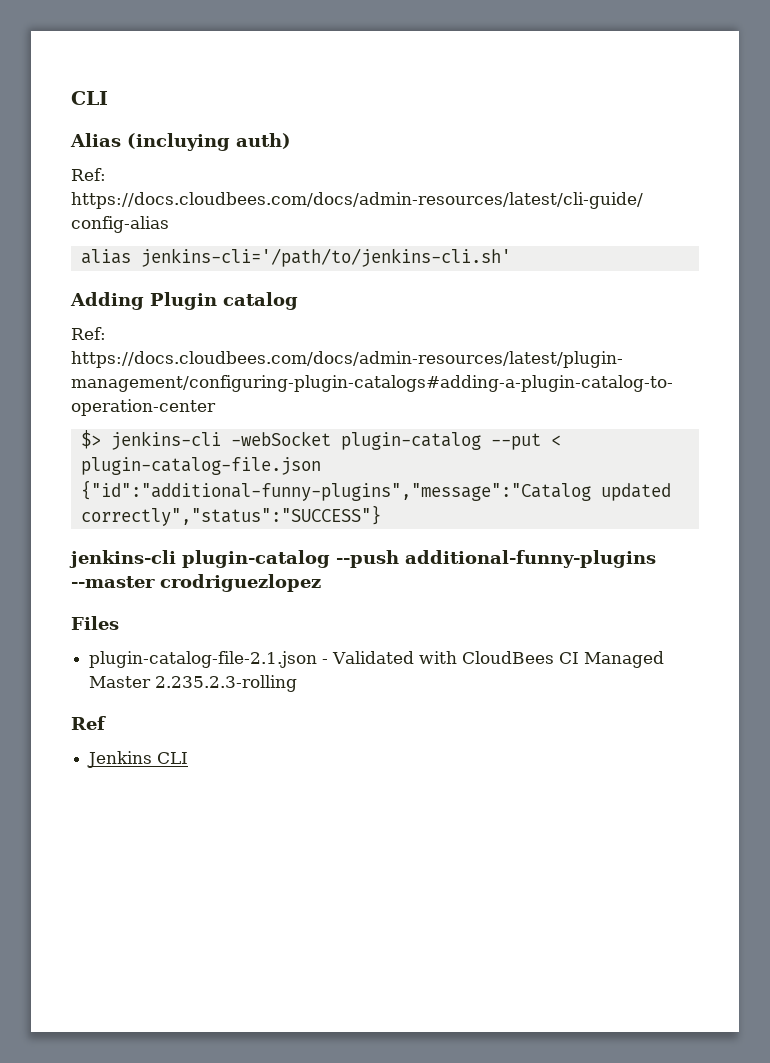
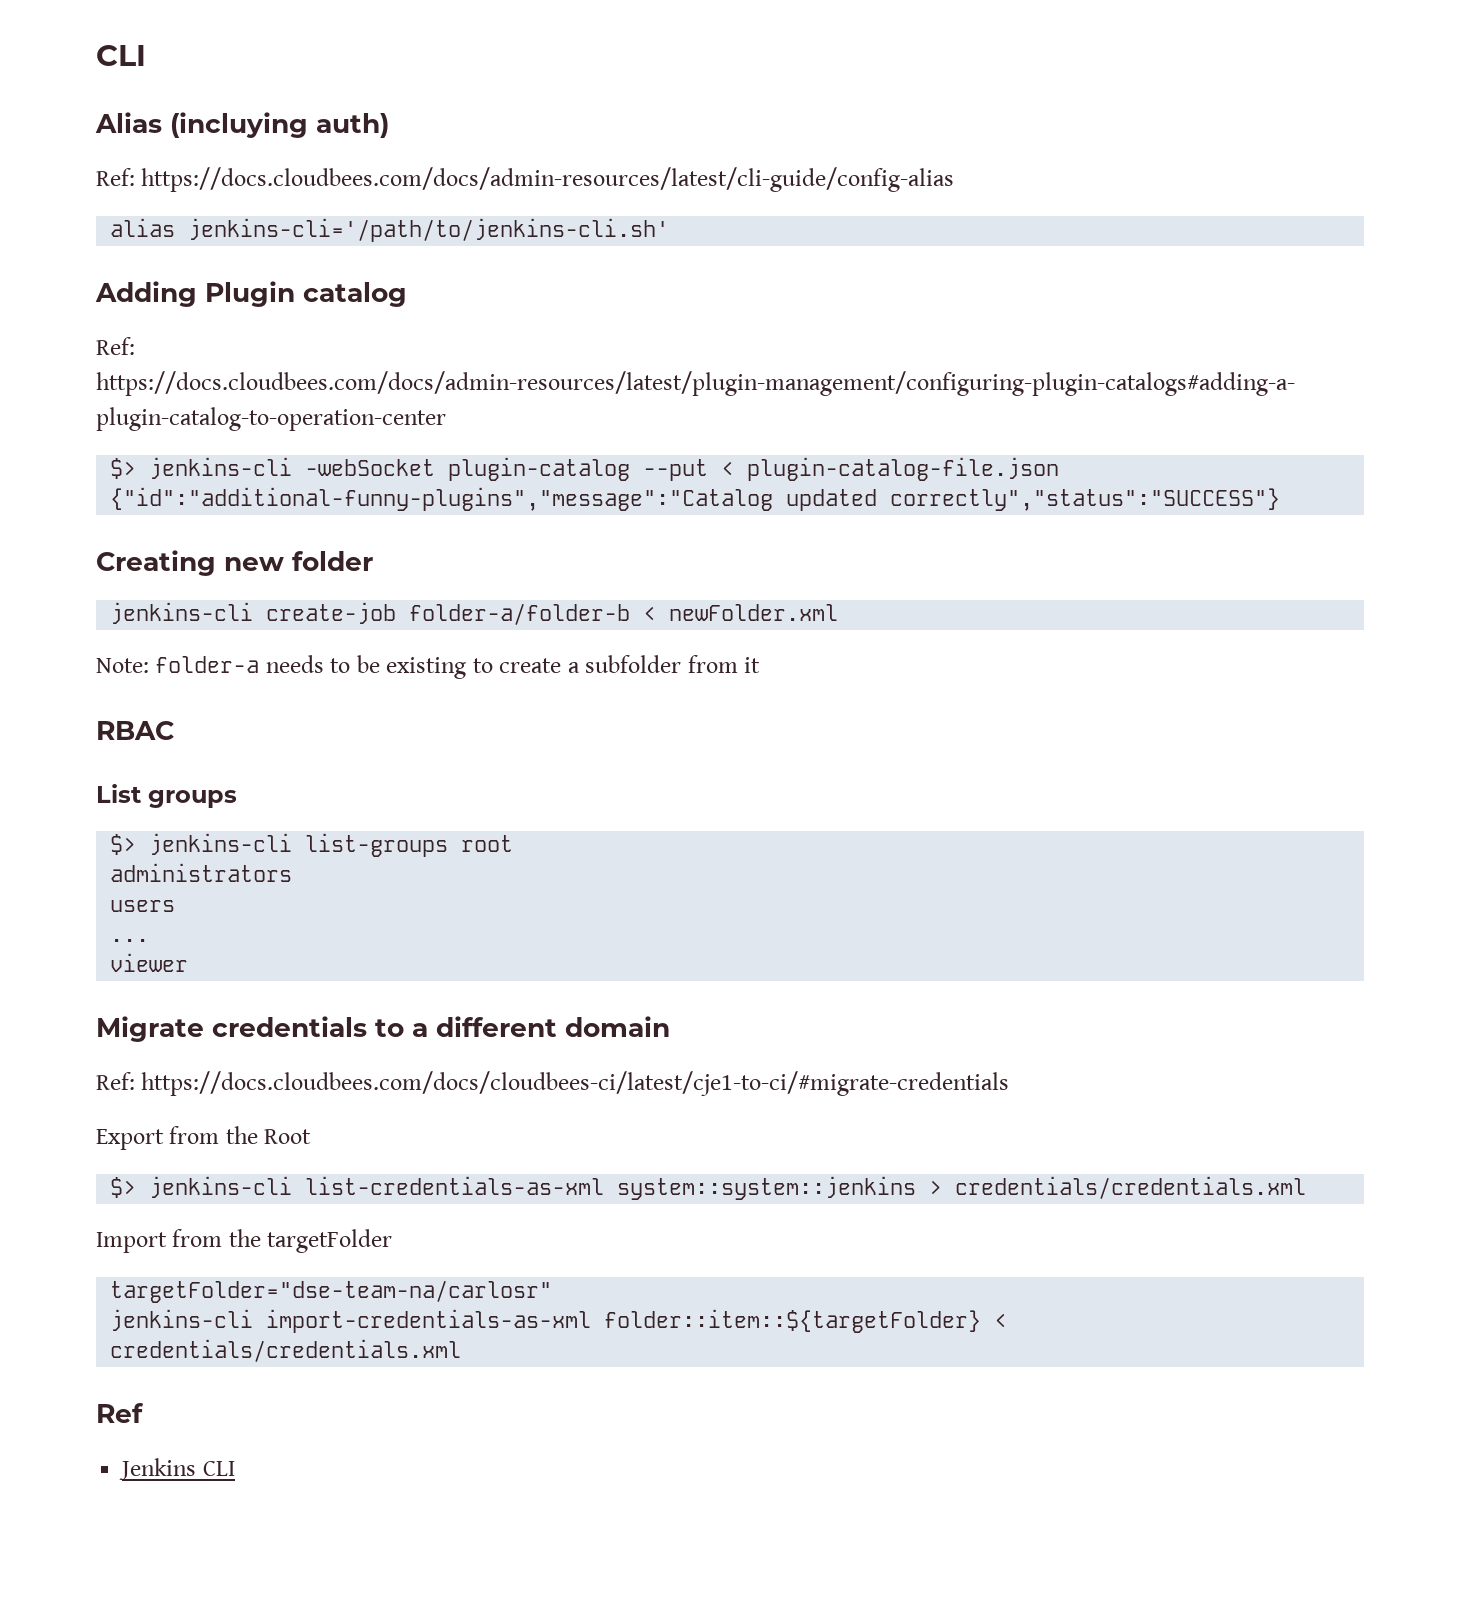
- jenkins-cli plugin-catalog --push additional-funny-plugins --master crodriguezlopez
- Files
- plugin-catalog-file-2.1.json - Validated with CloudBees CI Managed Master 2.235.2.3-rolling
+ Creating new folder
+ jenkins-cli create-job folder-a/folder-b < newFolder.xml
+ Note: folder-a needs to be existing to create a subfolder from it
+ RBAC
+ List groups
+ $> jenkins-cli list-groups root
+ administrators
+ users
+ ...
+ viewer
+ Migrate credentials to a different domain
+ Ref: https://docs.cloudbees.com/docs/cloudbees-ci/latest/cje1-to-ci/#migrate-credentials
+ Export from the Root
+ $> jenkins-cli list-credentials-as-xml system::system::jenkins > credentials/credentials.xml
+ Import from the targetFolder
+ targetFolder="dse-team-na/carlosr"
+ jenkins-cli import-credentials-as-xml folder::item::${targetFolder} < credentials/credentials.xml

